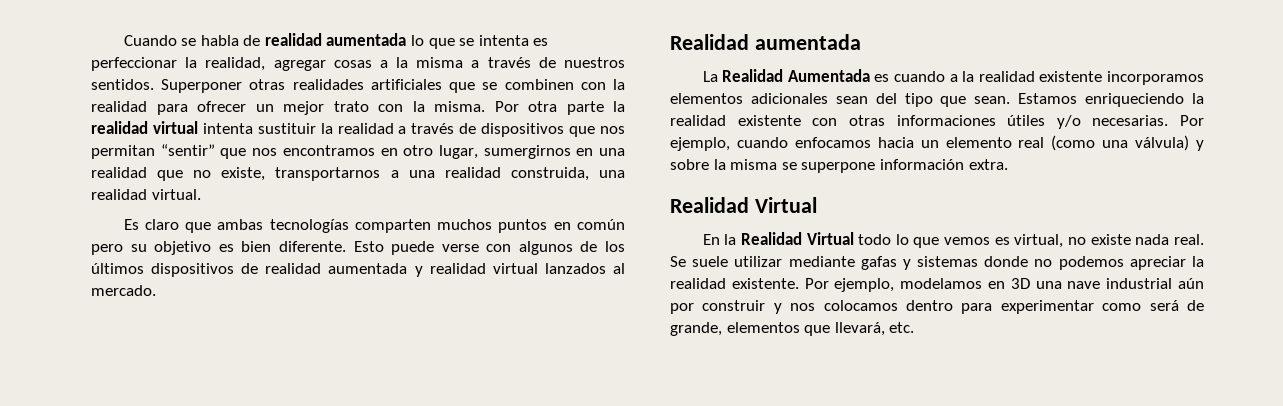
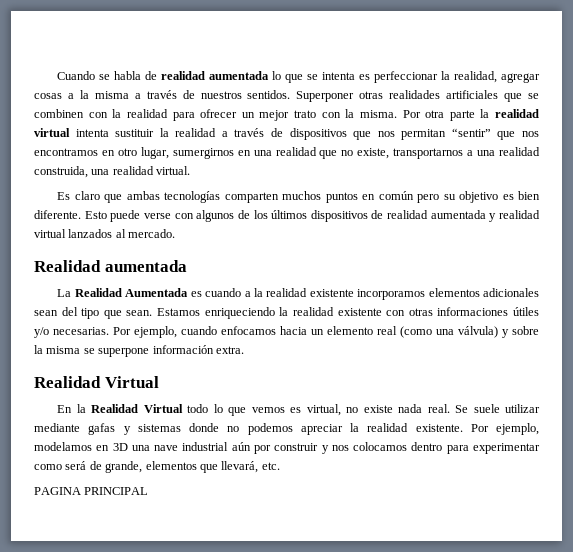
+ PAGINA PRINCIPAL

